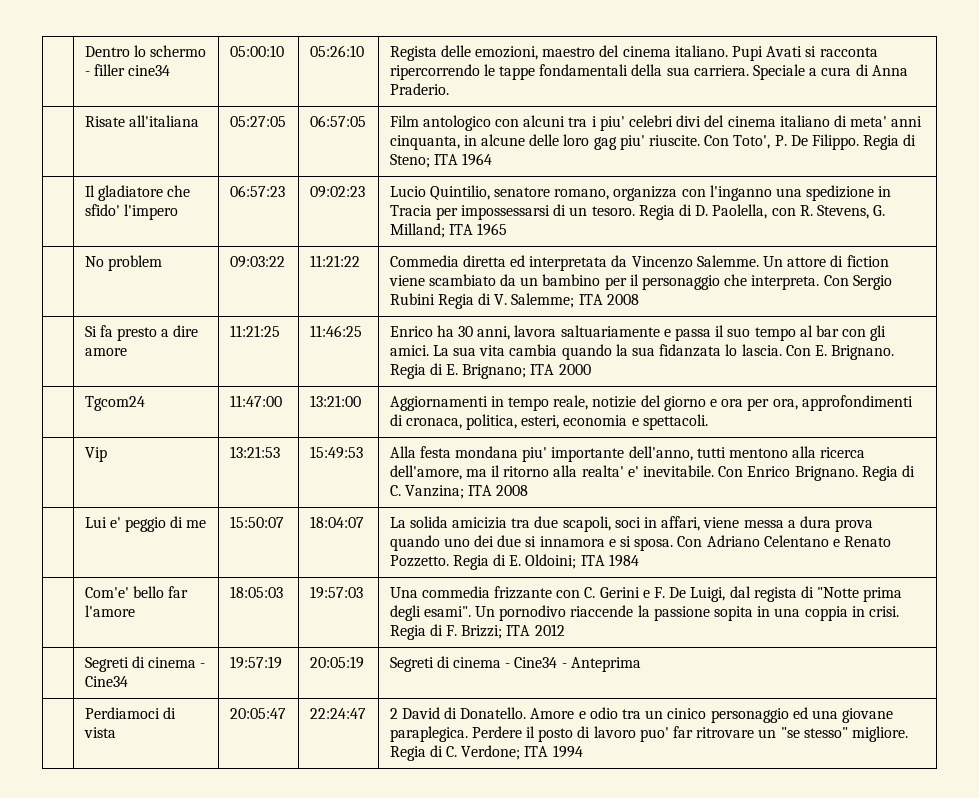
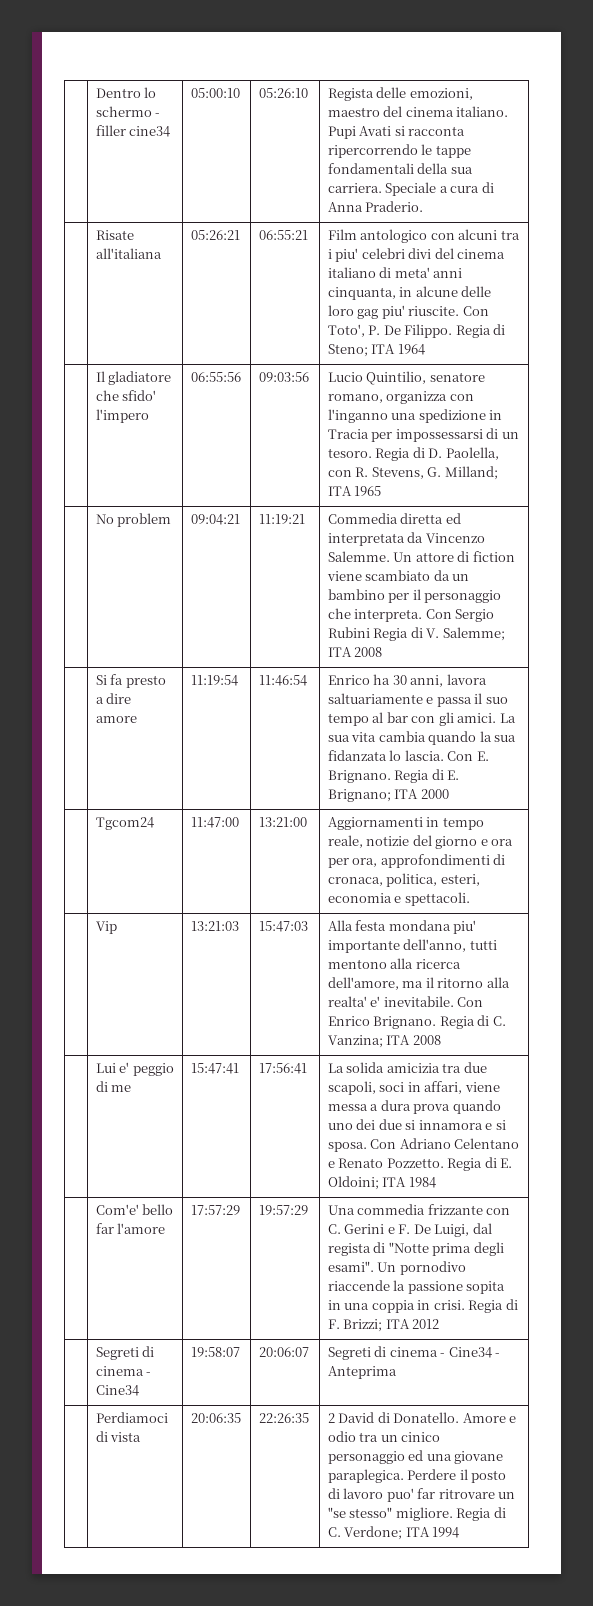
- | Risate all'italiana | 05:27:05 | 06:57:05 | Film antologico con alcuni tra i piu' celebri divi del cinema italiano di meta' anni cinquanta, in alcune delle loro gag piu' riuscite. Con Toto', P. De Filippo. Regia di Steno; ITA 1964
+ | Risate all'italiana | 05:26:21 | 06:55:21 | Film antologico con alcuni tra i piu' celebri divi del cinema italiano di meta' anni cinquanta, in alcune delle loro gag piu' riuscite. Con Toto', P. De Filippo. Regia di Steno; ITA 1964
- | Il gladiatore che sfido' l'impero | 06:57:23 | 09:02:23 | Lucio Quintilio, senatore romano, organizza con l'inganno una spedizione in Tracia per impossessarsi di un tesoro. Regia di D. Paolella, con R. Stevens, G. Milland; ITA 1965
+ | Il gladiatore che sfido' l'impero | 06:55:56 | 09:03:56 | Lucio Quintilio, senatore romano, organizza con l'inganno una spedizione in Tracia per impossessarsi di un tesoro. Regia di D. Paolella, con R. Stevens, G. Milland; ITA 1965
- | No problem | 09:03:22 | 11:21:22 | Commedia diretta ed interpretata da Vincenzo Salemme. Un attore di fiction viene scambiato da un bambino per il personaggio che interpreta. Con Sergio Rubini Regia di V. Salemme; ITA 2008
+ | No problem | 09:04:21 | 11:19:21 | Commedia diretta ed interpretata da Vincenzo Salemme. Un attore di fiction viene scambiato da un bambino per il personaggio che interpreta. Con Sergio Rubini Regia di V. Salemme; ITA 2008
- 11:21:25 | 11:46:25
+ 11:19:54 | 11:46:54
- | Vip | 13:21:53 | 15:49:53 | Alla festa mondana piu' importante dell'anno, tutti mentono alla ricerca dell'amore, ma il ritorno alla realta' e' inevitabile. Con Enrico Brignano. Regia di C. Vanzina; ITA 2008
+ | Vip | 13:21:03 | 15:47:03 | Alla festa mondana piu' importante dell'anno, tutti mentono alla ricerca dell'amore, ma il ritorno alla realta' e' inevitabile. Con Enrico Brignano. Regia di C. Vanzina; ITA 2008
- 15:50:07 | 18:04:07
+ 15:47:41 | 17:56:41
- | Com'e' bello far l'amore | 18:05:03 | 19:57:03 | Una commedia frizzante con C. Gerini e F. De Luigi, dal regista di "Notte prima degli esami". Un pornodivo riaccende la passione sopita in una coppia in crisi. Regia di F. Brizzi; ITA 2012
+ | Com'e' bello far l'amore | 17:57:29 | 19:57:29 | Una commedia frizzante con C. Gerini e F. De Luigi, dal regista di "Notte prima degli esami". Un pornodivo riaccende la passione sopita in una coppia in crisi. Regia di F. Brizzi; ITA 2012
- | Segreti di cinema - Cine34 | 19:57:19 | 20:05:19 | Segreti di cinema - Cine34 - Anteprima
+ | Segreti di cinema - Cine34 | 19:58:07 | 20:06:07 | Segreti di cinema - Cine34 - Anteprima
- | Perdiamoci di vista | 20:05:47 | 22:24:47 | 2 David di Donatello. Amore e odio tra un cinico personaggio ed una giovane paraplegica. Perdere il posto di lavoro puo' far ritrovare un "se stesso" migliore. Regia di C. Verdone; ITA 1994
+ | Perdiamoci di vista | 20:06:35 | 22:26:35 | 2 David di Donatello. Amore e odio tra un cinico personaggio ed una giovane paraplegica. Perdere il posto di lavoro puo' far ritrovare un "se stesso" migliore. Regia di C. Verdone; ITA 1994

